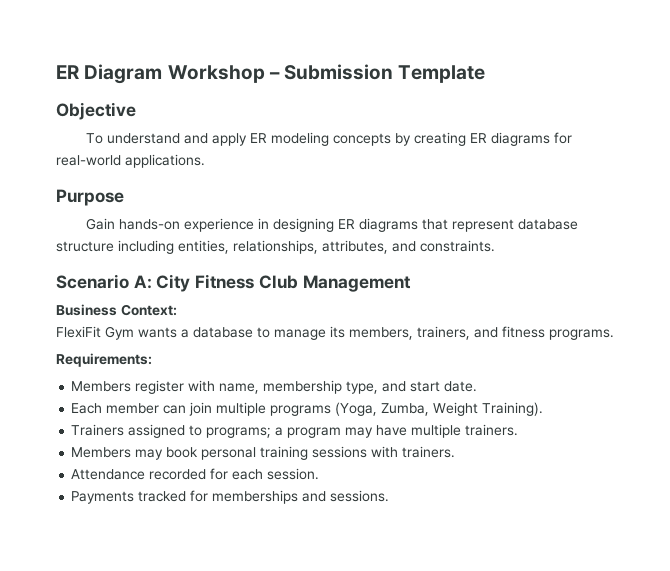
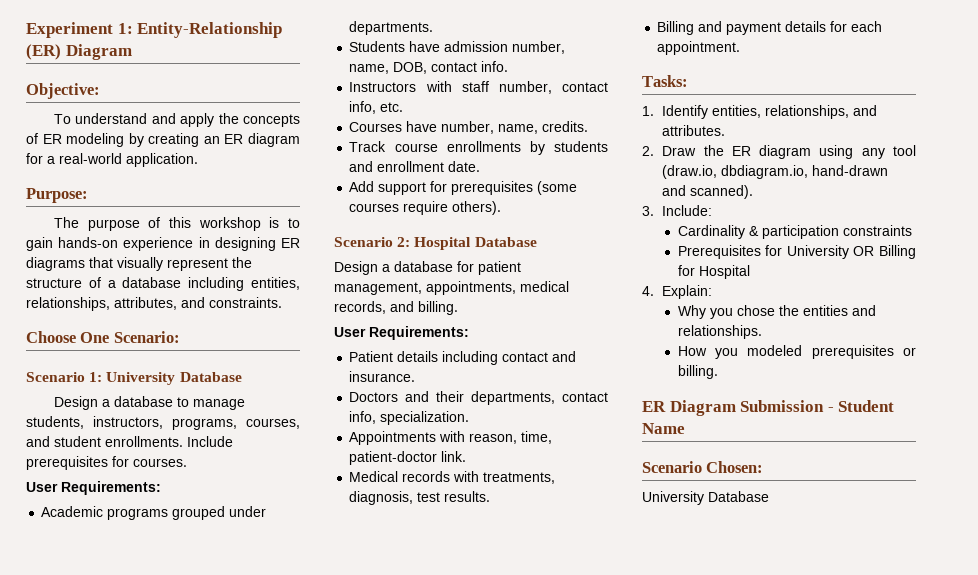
- ER Diagram Workshop – Submission Template
- Objective
+ Experiment 1: Entity-Relationship (ER) Diagram
+ Objective:
- To understand and apply ER modeling concepts by creating ER diagrams for real-world applications.
- Purpose
- Gain hands-on experience in designing ER diagrams that represent database structure including entities, relationships, attributes, and constraints.
+ To understand and apply the concepts of ER modeling by creating an ER diagram for a real-world application.
+ Purpose:
+ The purpose of this workshop is to gain hands-on experience in designing ER diagrams that visually represent the structure of a database including entities, relationships, attributes, and constraints.
- Scenario A: City Fitness Club Management
- Business Context:
- FlexiFit Gym wants a database to manage its members, trainers, and fitness programs.
- Requirements:
- Members register with name, membership type, and start date.
- Each member can join multiple programs (Yoga, Zumba, Weight Training).
- Trainers assigned to programs; a program may have multiple trainers.
- Members may book personal training sessions with trainers.
- Attendance recorded for each session.
- Payments tracked for memberships and sessions.
+ Choose One Scenario:
+ Scenario 1: University Database
+ Design a database to manage students, instructors, programs, courses, and student enrollments. Include prerequisites for courses.
+ User Requirements:
+ Academic programs grouped under departments.
+ Students have admission number, name, DOB, contact info.
+ Instructors with staff number, contact info, etc.
+ Courses have number, name, credits.
+ Track course enrollments by students and enrollment date.
+ Add support for prerequisites (some courses require others).
+ Scenario 2: Hospital Database
+ Design a database for patient management, appointments, medical records, and billing.
+ User Requirements:
+ Patient details including contact and insurance.
+ Doctors and their departments, contact info, specialization.
+ Appointments with reason, time, patient-doctor link.
+ Medical records with treatments, diagnosis, test results.
+ Billing and payment details for each appointment.
+ Tasks:
+ 1. Identify entities, relationships, and attributes.
+ 2. Draw the ER diagram using any tool (draw.io, dbdiagram.io, hand-drawn and scanned).
+ 3. Include:
+ Cardinality & participation constraints
+ Prerequisites for University OR Billing for Hospital
+ 4. Explain:
+ Why you chose the entities and relationships.
+ How you modeled prerequisites or billing.
+ ER Diagram Submission - Student Name
+ Scenario Chosen:
+ University Database

